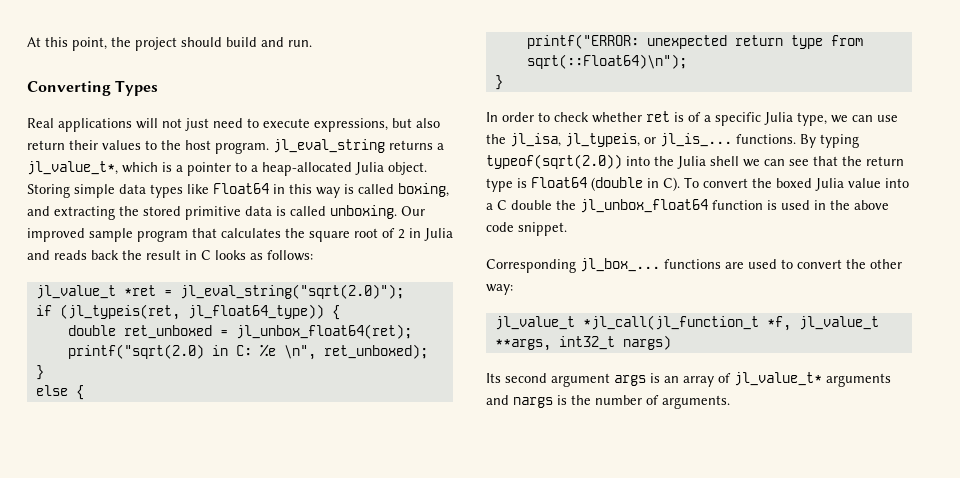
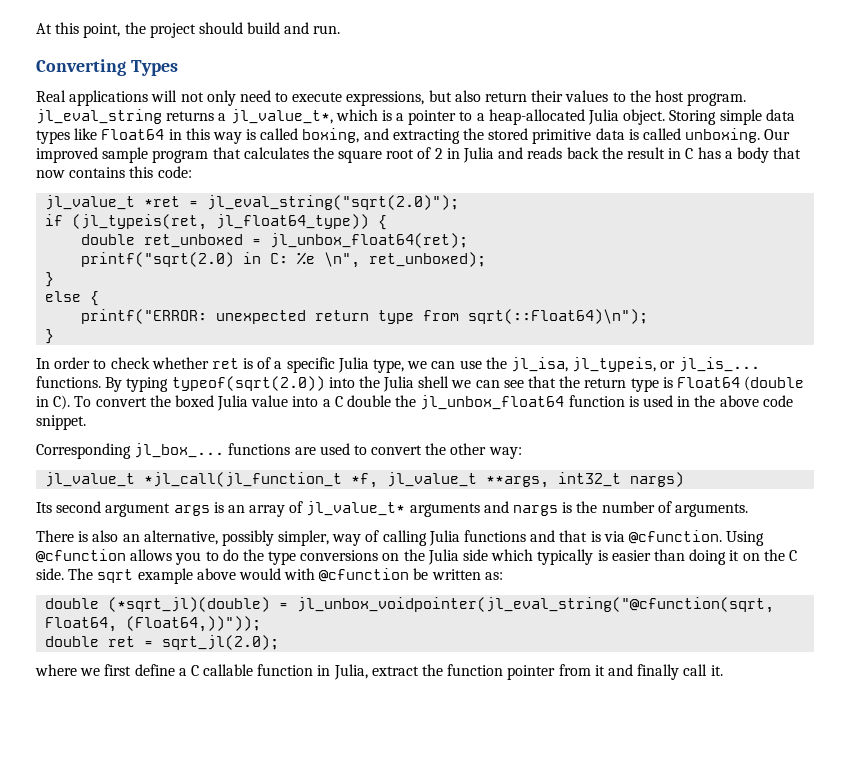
- Real applications will not just need to execute expressions, but also return their values to the host program. jl_eval_string returns a jl_value_t*, which is a pointer to a heap-allocated Julia object.
+ Real applications will not only need to execute expressions, but also return their values to the host program. jl_eval_string returns a jl_value_t*, which is a pointer to a heap-allocated Julia object.
- Our improved sample program that calculates the square root of 2 in Julia and reads back the result in C looks as follows:
+ Our improved sample program that calculates the square root of 2 in Julia and reads back the result in C has a body that now contains this code:
+ There is also an alternative, possibly simpler, way of calling Julia functions and that is via @cfunction. Using @cfunction allows you to do the type conversions on the Julia side which typically is easier than doing it on the C side. The sqrt example above would with @cfunction be written as:
+ double (*sqrt_jl)(double) = jl_unbox_voidpointer(jl_eval_string("@cfunction(sqrt, Float64, (Float64,))"));
+ double ret = sqrt_jl(2.0);
+ where we first define a C callable function in Julia, extract the function pointer from it and finally call it.

